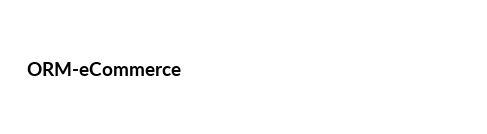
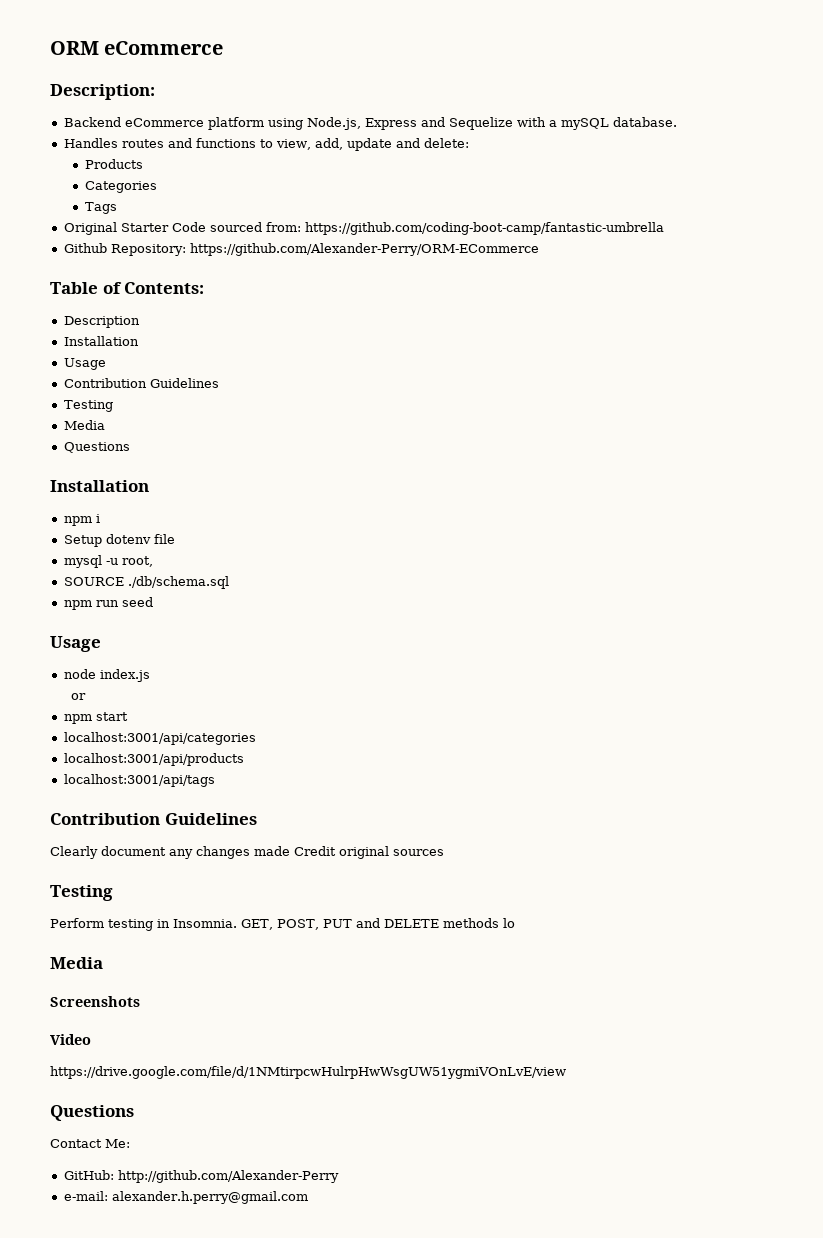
- ORM-eCommerce
+ ORM eCommerce
+ Description:
+ Backend eCommerce platform using Node.js, Express and Sequelize with a mySQL database.
+ Handles routes and functions to view, add, update and delete:
+ Products
+ Categories
+ Tags
+ Original Starter Code sourced from: https://github.com/coding-boot-camp/fantastic-umbrella
+ Github Repository: https://github.com/Alexander-Perry/ORM-ECommerce
+ Table of Contents:
+ Description
+ Installation
+ Usage
+ Contribution Guidelines
+ Testing
+ Media
+ Questions
+ Installation
+ npm i
+ Setup dotenv file
+ mysql -u root,
+ SOURCE ./db/schema.sql
+ npm run seed
+ Usage
+ node index.js
+ or
+ npm start
+ localhost:3001/api/categories
+ localhost:3001/api/products
+ localhost:3001/api/tags
+ Contribution Guidelines
+ Clearly document any changes made Credit original sources
+ Testing
+ Perform testing in Insomnia. GET, POST, PUT and DELETE methods lo
+ Media
+ Screenshots
+ Video
+ https://drive.google.com/file/d/1NMtirpcwHulrpHwWsgUW51ygmiVOnLvE/view
+ Questions
+ Contact Me:
+ GitHub: http://github.com/Alexander-Perry
+ e-mail: alexander.h.perry@gmail.com

